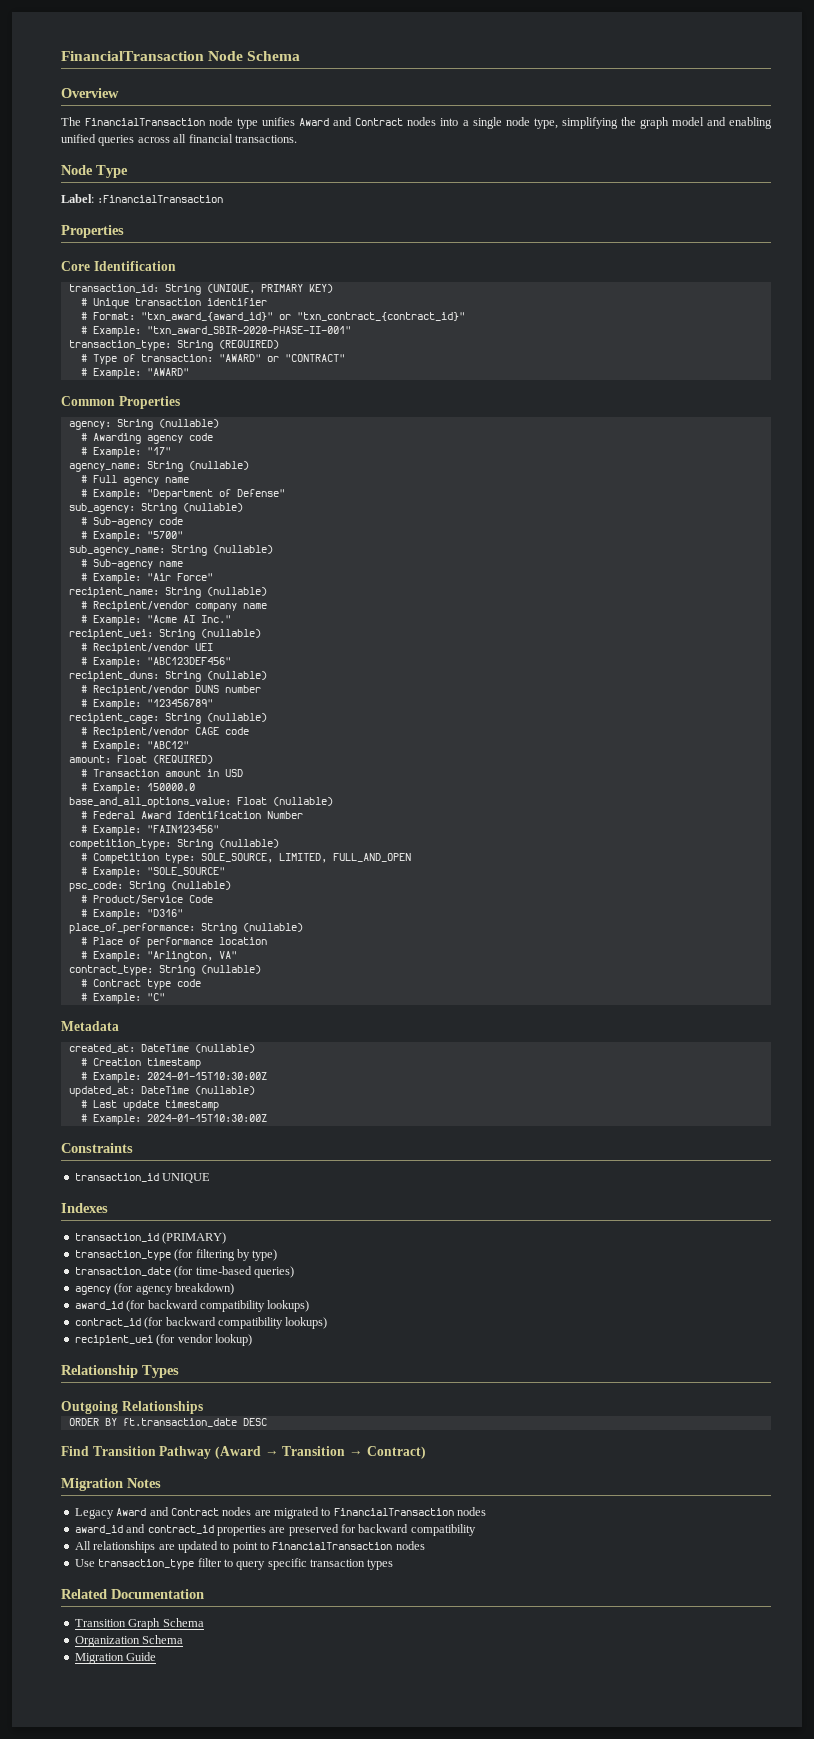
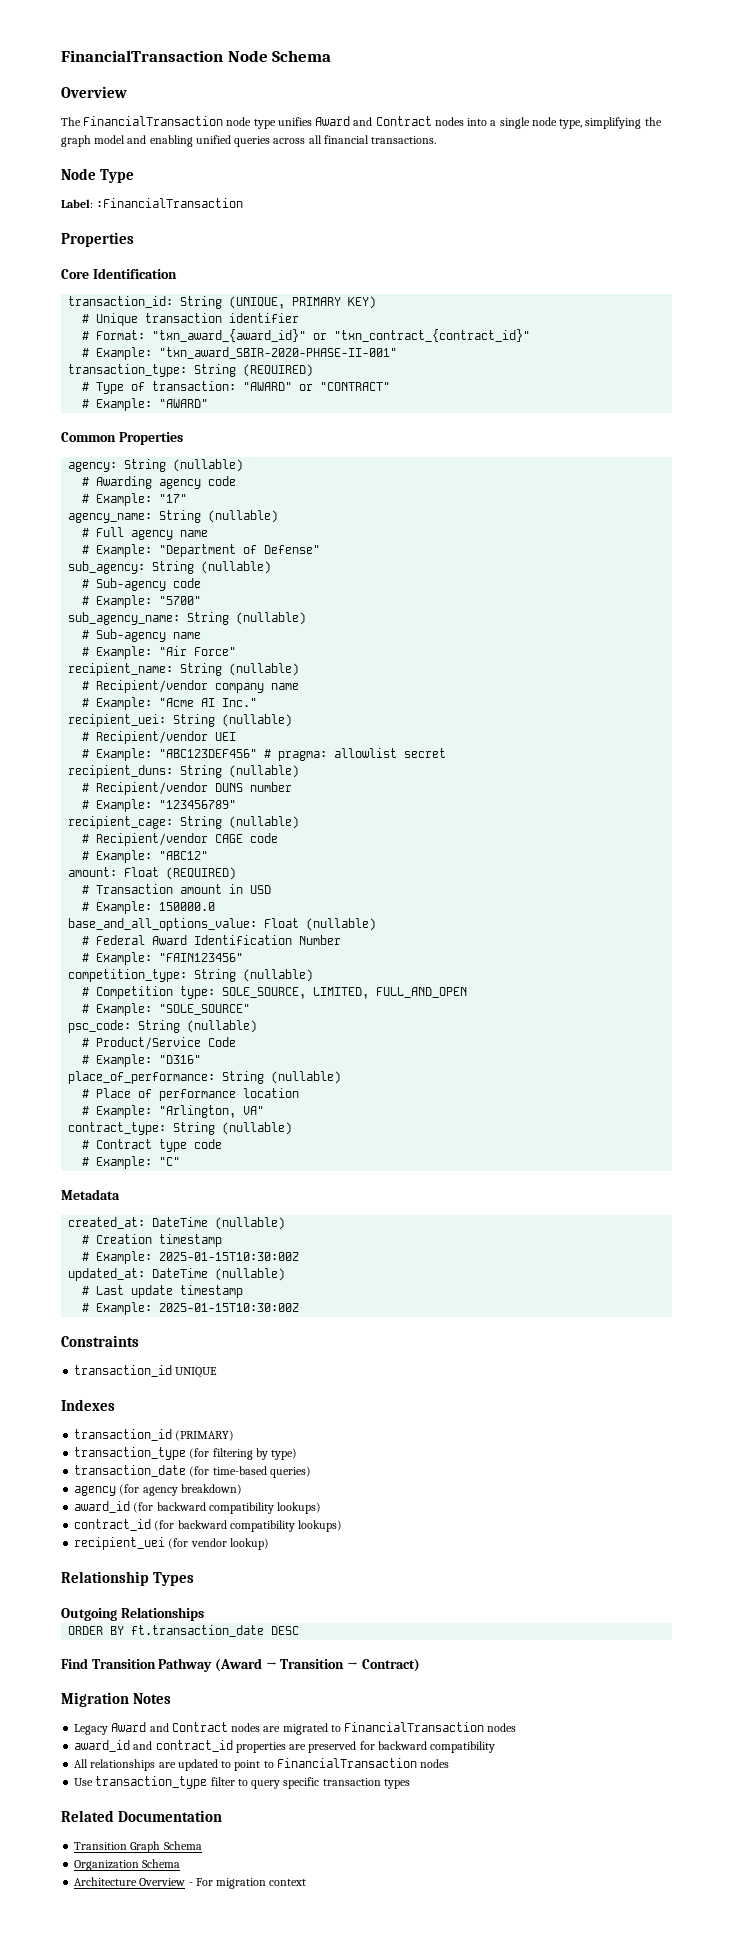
- # Example: "ABC123DEF456"
+ # Example: "ABC123DEF456" # pragma: allowlist secret
  # Creation timestamp
- # Example: 2024-01-15T10:30:00Z
+ # Example: 2025-01-15T10:30:00Z
  # Last update timestamp
- # Example: 2024-01-15T10:30:00Z
+ # Example: 2025-01-15T10:30:00Z
- Migration Guide
+ Architecture Overview - For migration context

